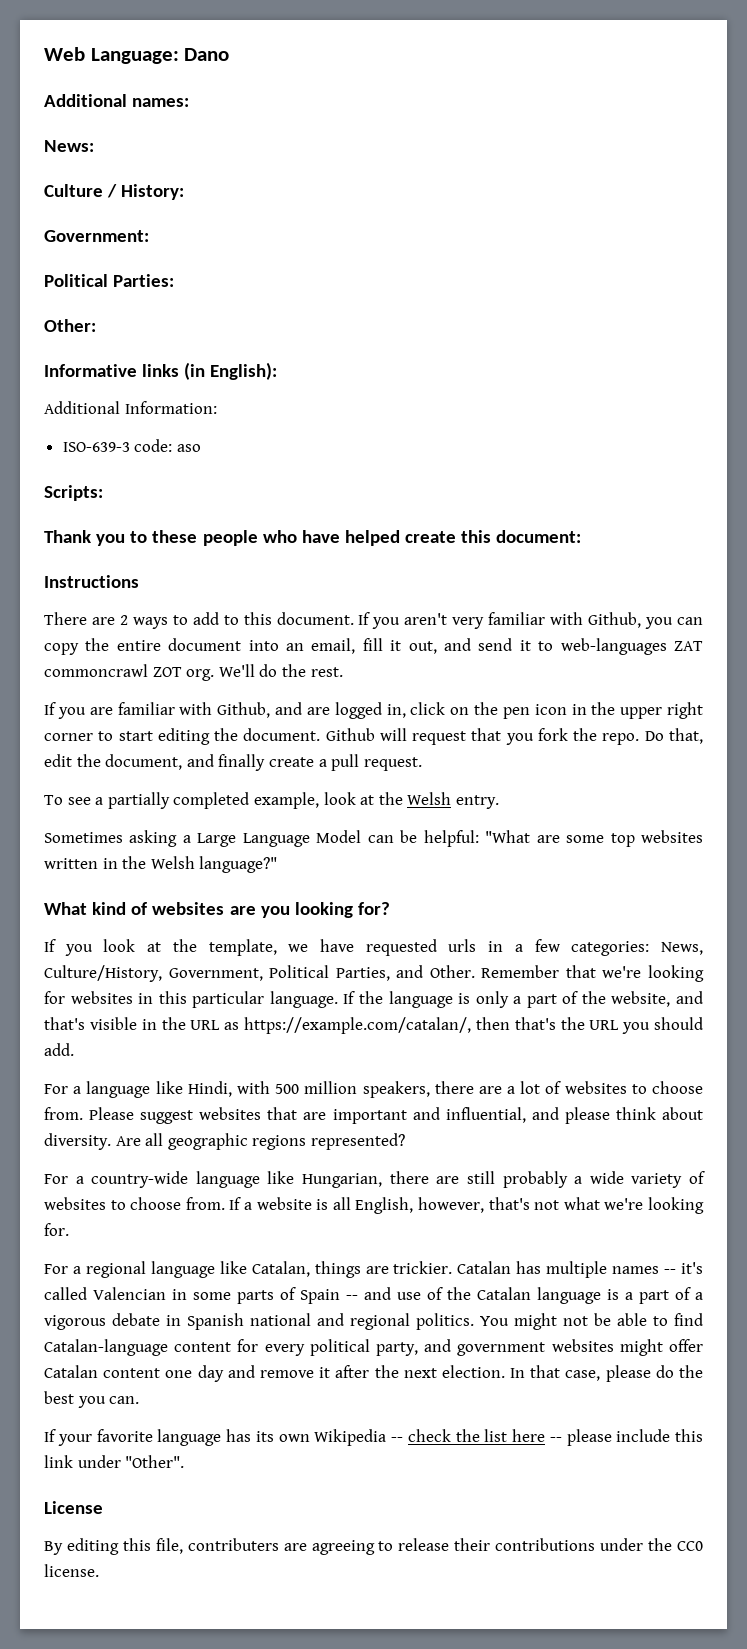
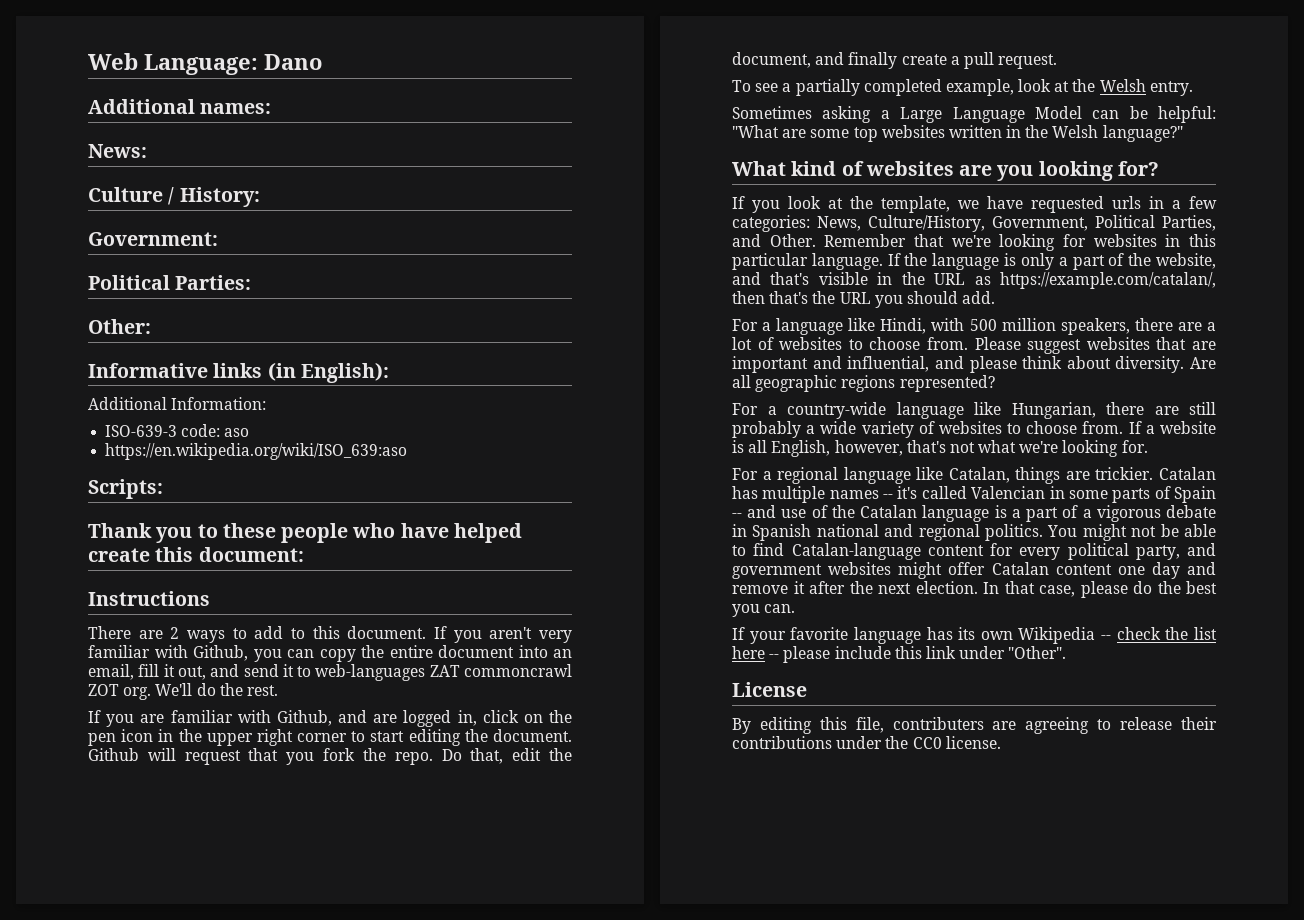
+ https://en.wikipedia.org/wiki/ISO_639:aso

